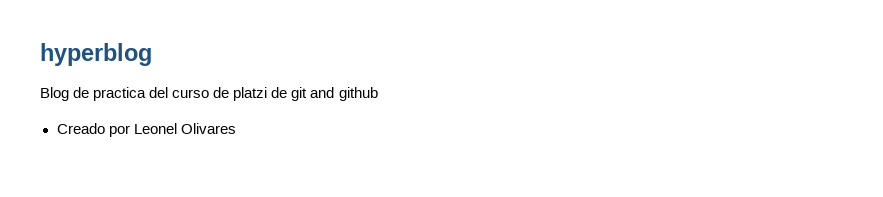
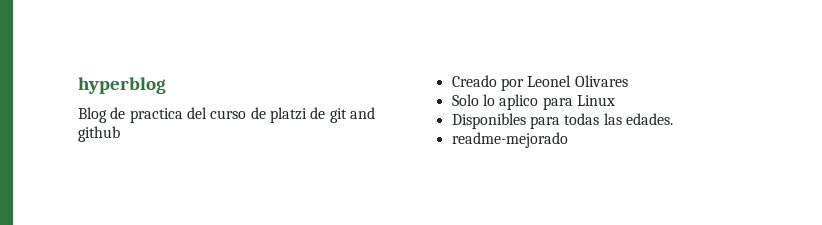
+ Solo lo aplico para Linux
+ Disponibles para todas las edades.
+ readme-mejorado

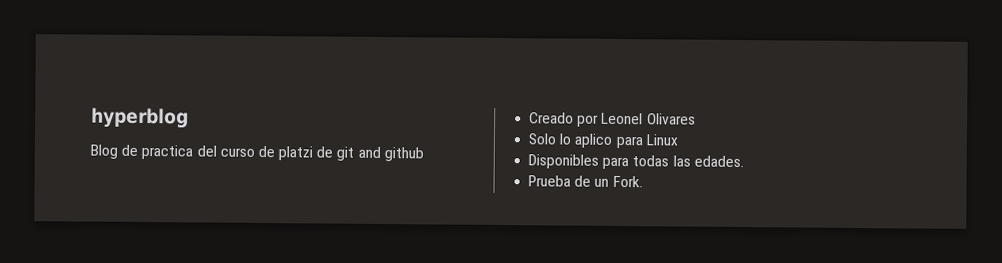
- readme-mejorado
+ Prueba de un Fork.

